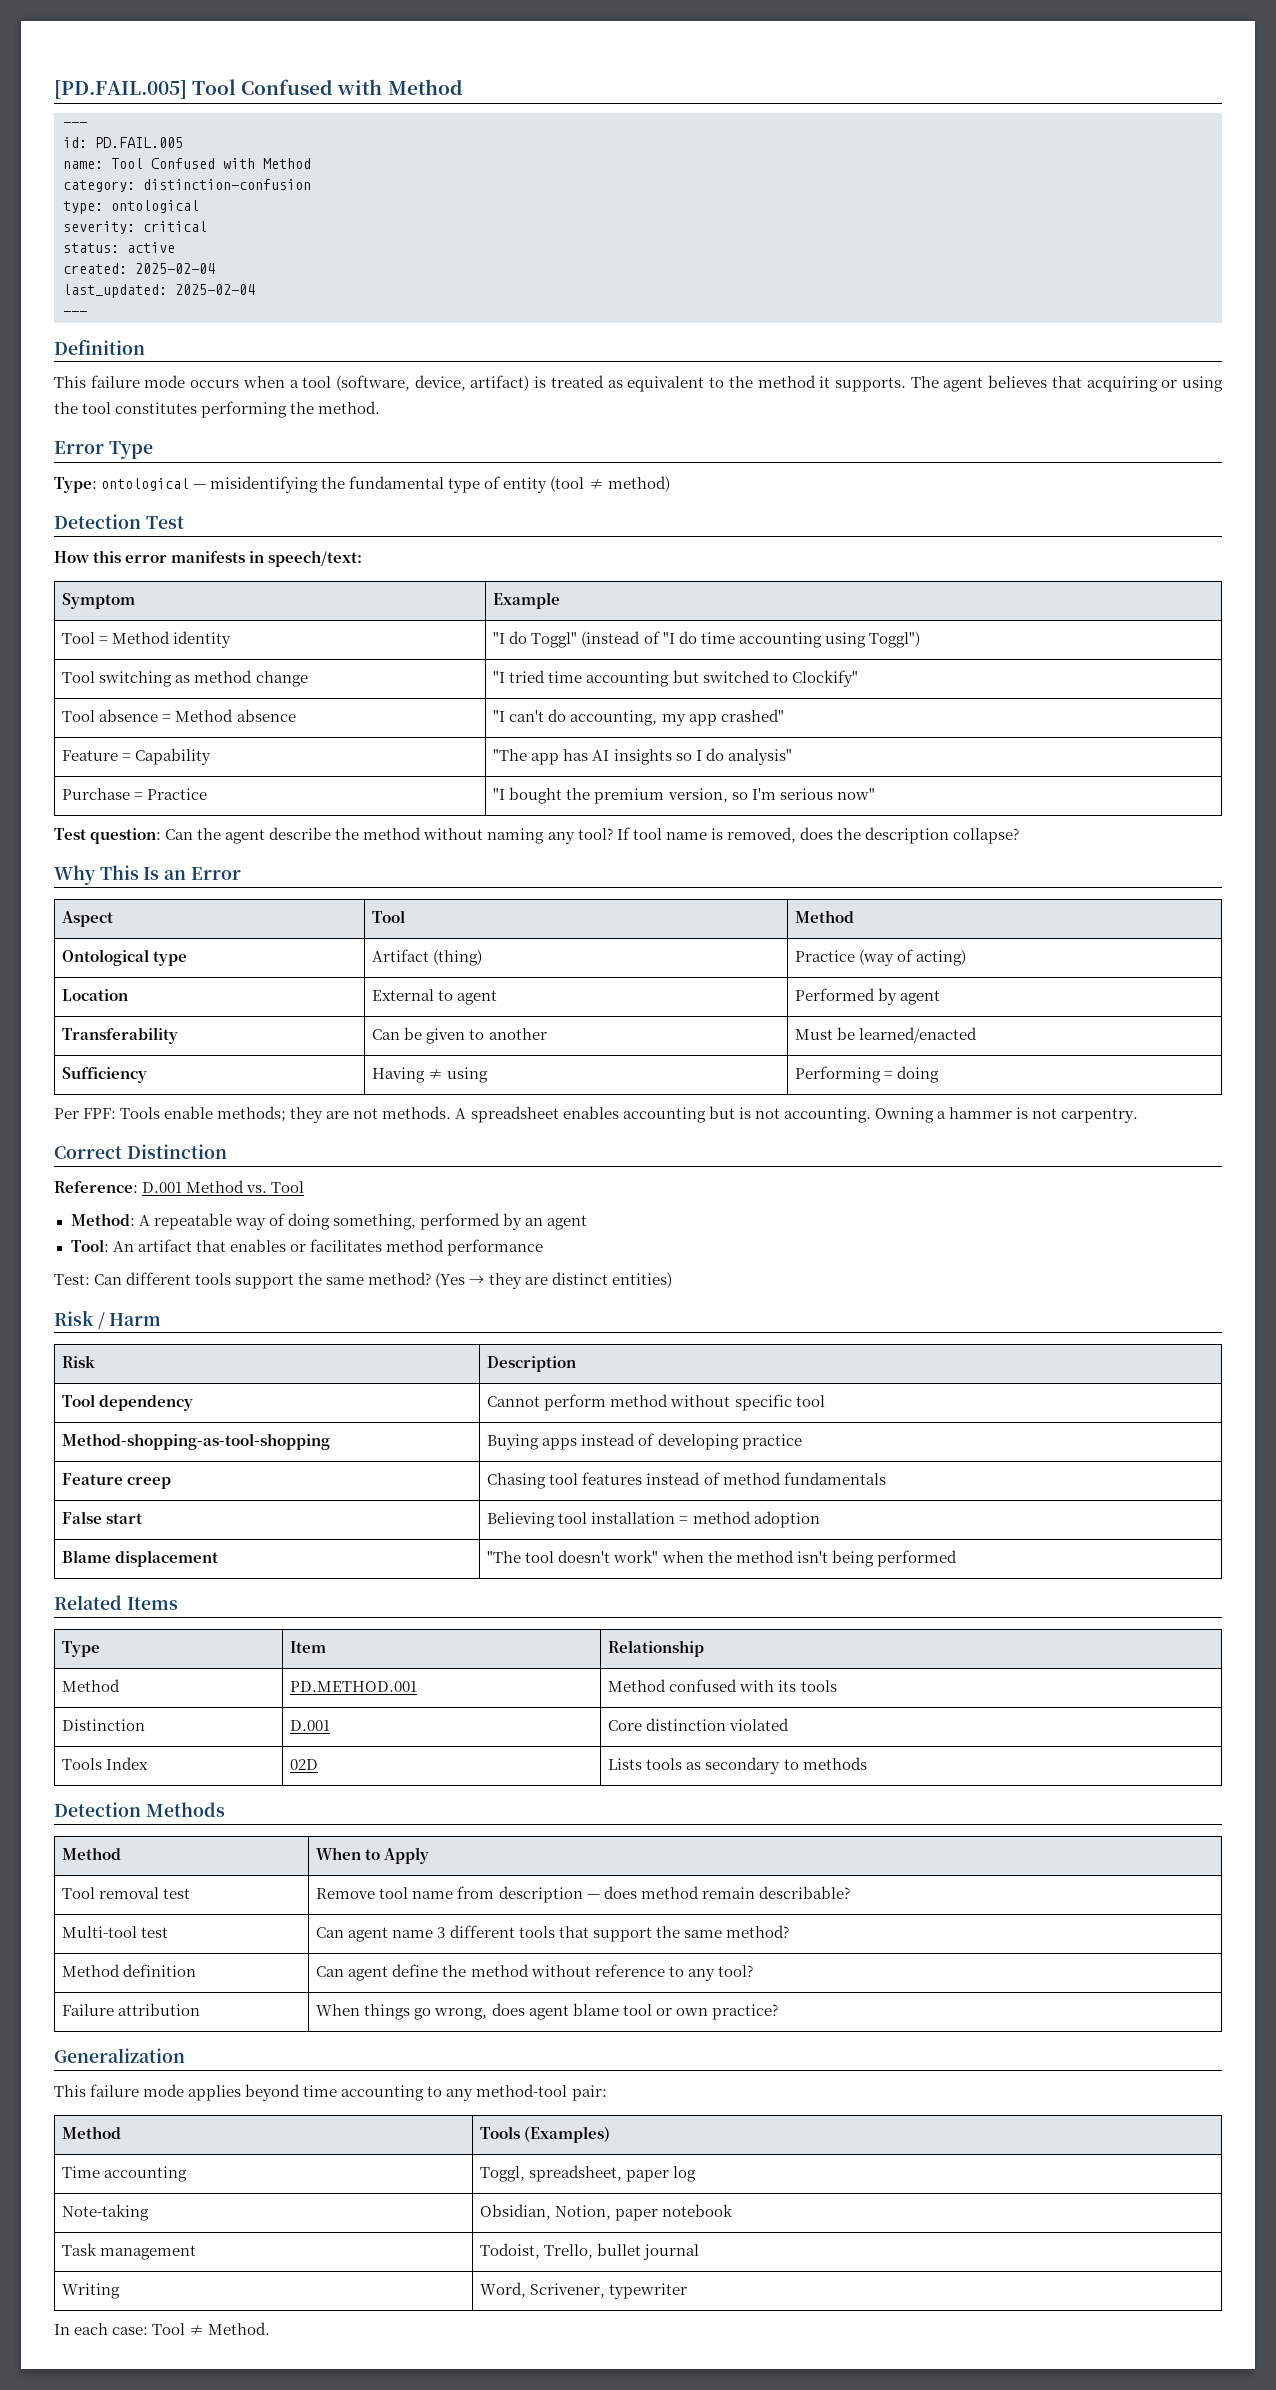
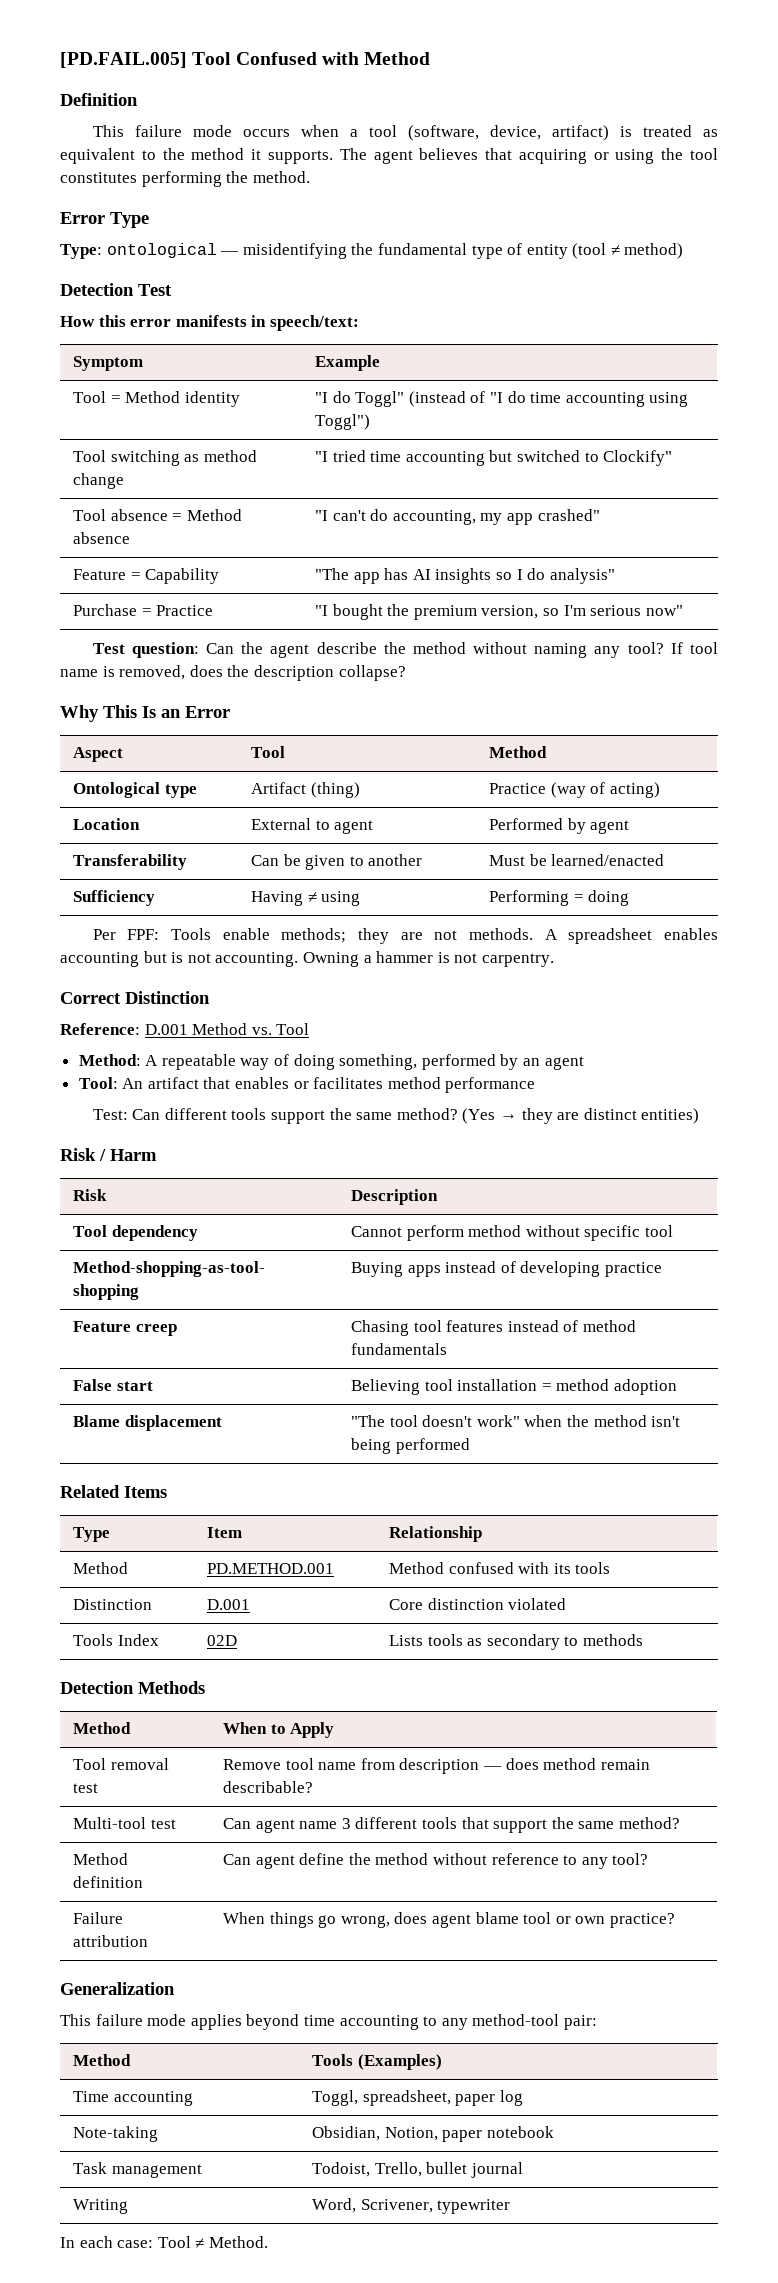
  [PD.FAIL.005] Tool Confused with Method
- ---
- id: PD.FAIL.005
- name: Tool Confused with Method
- category: distinction-confusion
- type: ontological
- severity: critical
- status: active
- created: 2025-02-04
- last_updated: 2025-02-04
- ---

